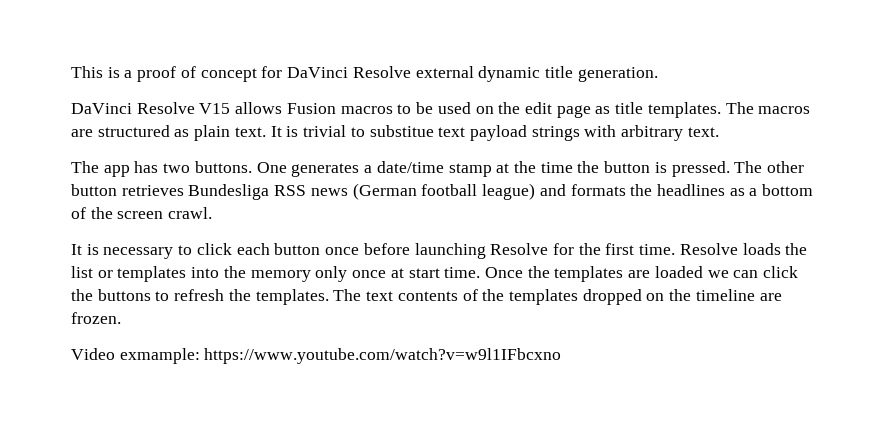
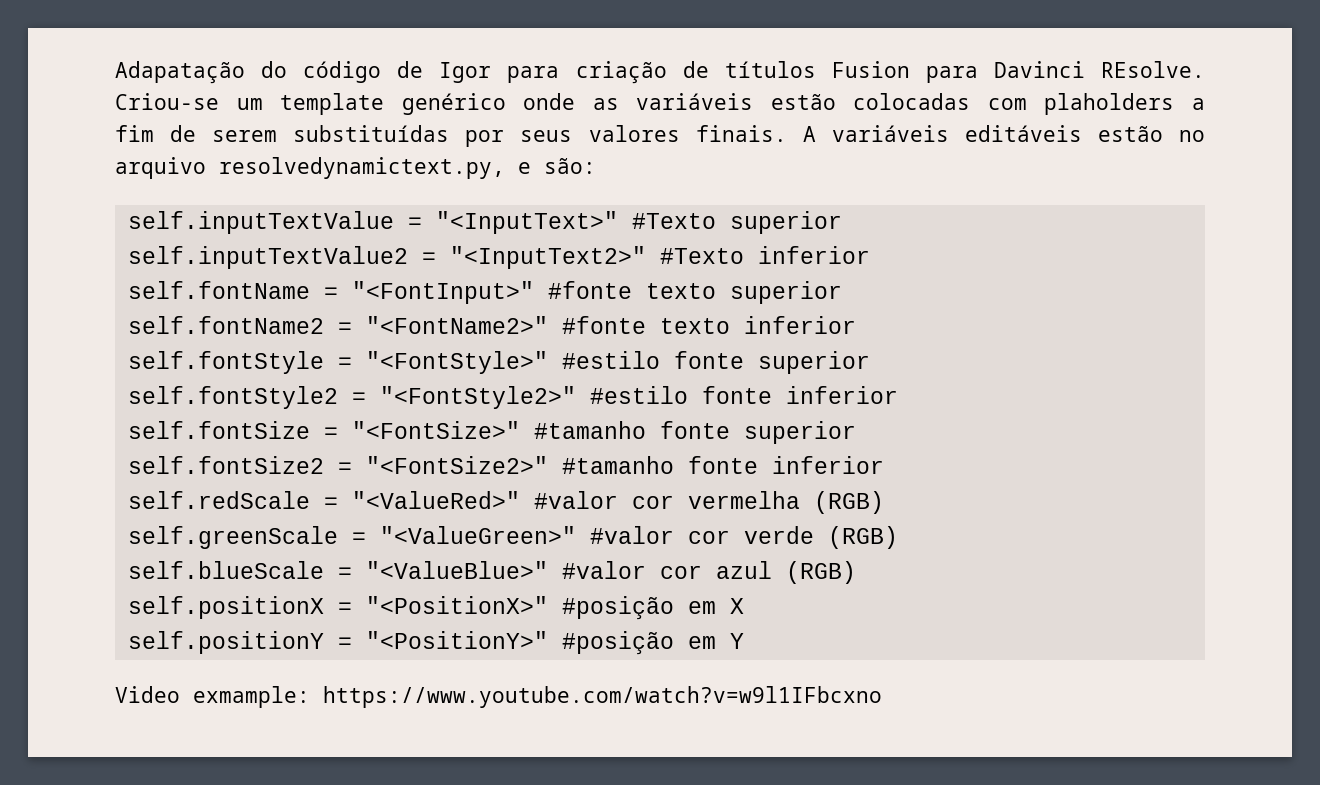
- This is a proof of concept for DaVinci Resolve external dynamic title generation.
- DaVinci Resolve V15 allows Fusion macros to be used on the edit page as title templates. The macros are structured as plain text. It is trivial to substitue text payload strings with arbitrary text.
- The app has two buttons. One generates a date/time stamp at the time the button is pressed. The other button retrieves Bundesliga RSS news (German football league) and formats the headlines as a bottom of the screen crawl.
- It is necessary to click each button once before launching Resolve for the first time. Resolve loads the list or templates into the memory only once at start time. Once the templates are loaded we can click the buttons to refresh the templates. The text contents of the templates dropped on the timeline are frozen.
+ Adapatação do código de Igor para criação de títulos Fusion para Davinci REsolve. Criou-se um template genérico onde as variáveis estão colocadas com plaholders a fim de serem substituídas por seus valores finais. A variáveis editáveis estão no arquivo resolvedynamictext.py, e são:
+ self.inputTextValue = "<InputText>" #Texto superior
+ self.inputTextValue2 = "<InputText2>" #Texto inferior
+ self.fontName = "<FontInput>" #fonte texto superior
+ self.fontName2 = "<FontName2>" #fonte texto inferior
+ self.fontStyle = "<FontStyle>" #estilo fonte superior
+ self.fontStyle2 = "<FontStyle2>" #estilo fonte inferior
+ self.fontSize = "<FontSize>" #tamanho fonte superior
+ self.fontSize2 = "<FontSize2>" #tamanho fonte inferior
+ self.redScale = "<ValueRed>" #valor cor vermelha (RGB)
+ self.greenScale = "<ValueGreen>" #valor cor verde (RGB)
+ self.blueScale = "<ValueBlue>" #valor cor azul (RGB)
+ self.positionX = "<PositionX>" #posição em X
+ self.positionY = "<PositionY>" #posição em Y

